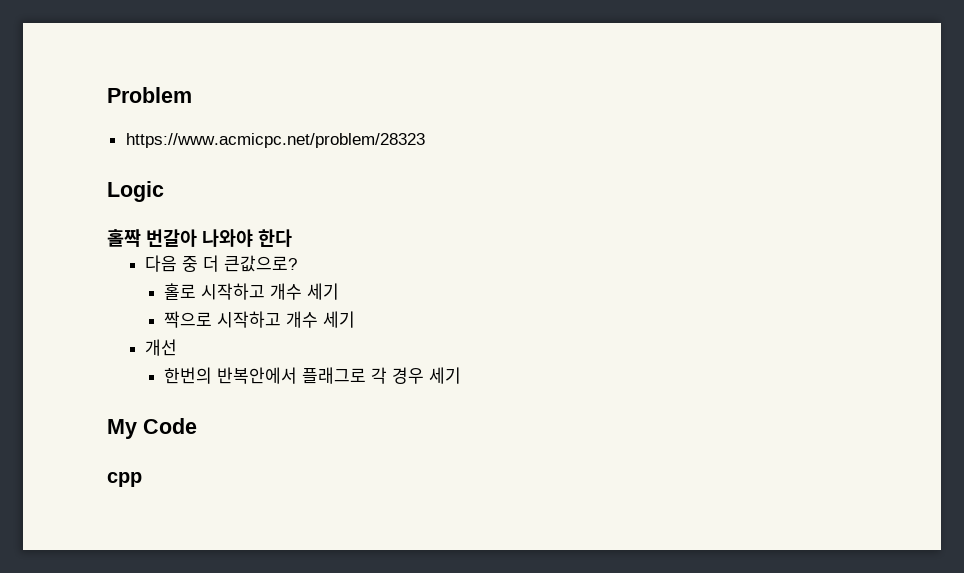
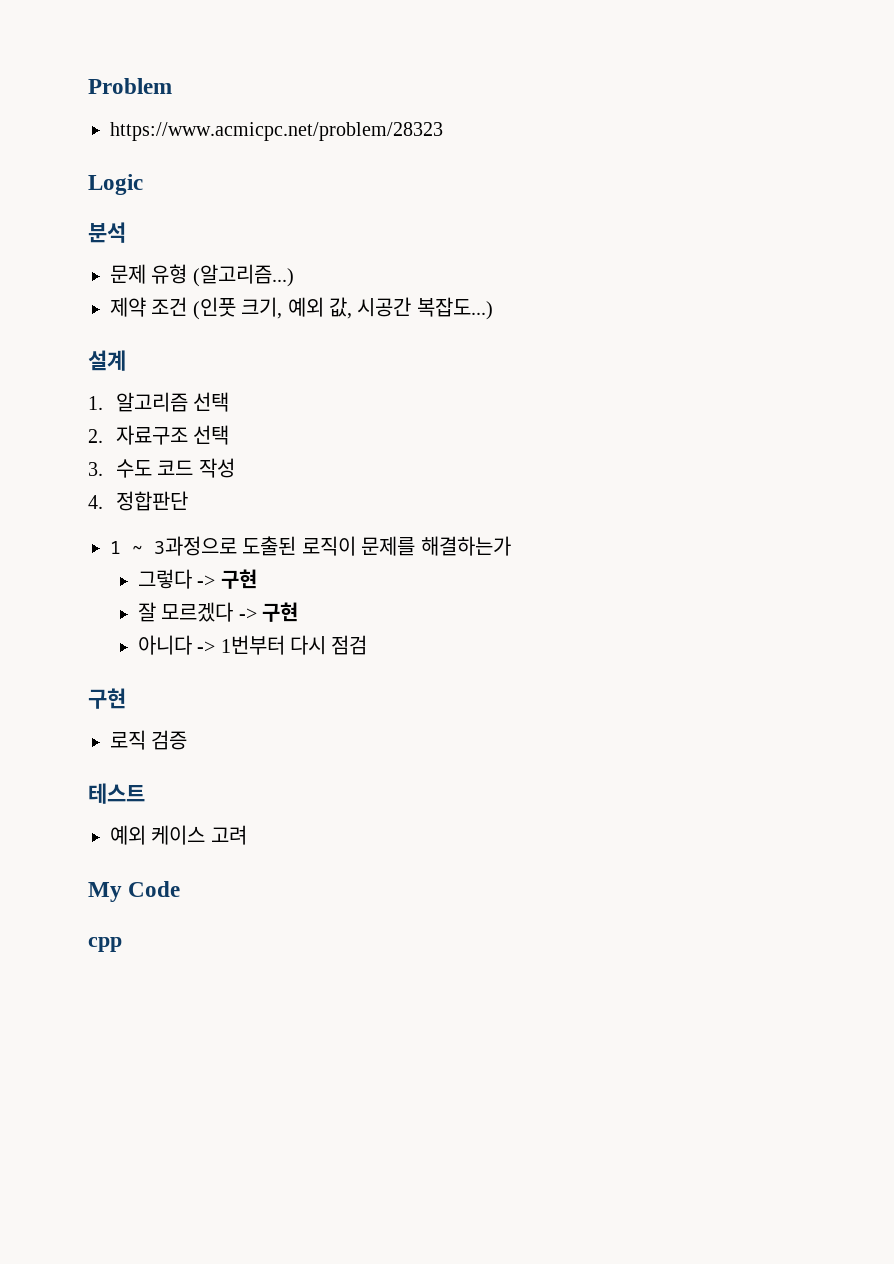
- 홀짝 번갈아 나와야 한다
- 다음 중 더 큰값으로?
- 홀로 시작하고 개수 세기
- 짝으로 시작하고 개수 세기
- 개선
- 한번의 반복안에서 플래그로 각 경우 세기
+ 분석
+ 문제 유형 (알고리즘...)
+ 제약 조건 (인풋 크기, 예외 값, 시공간 복잡도...)
+ 설계
+ 1. 알고리즘 선택
+ 2. 자료구조 선택
+ 3. 수도 코드 작성
+ 4. 정합판단
+ 1 ~ 3과정으로 도출된 로직이 문제를 해결하는가
+ 그렇다 -> 구현
+ 잘 모르겠다 -> 구현
+ 아니다 -> 1번부터 다시 점검
+ 구현
+ 로직 검증
+ 테스트
+ 예외 케이스 고려

